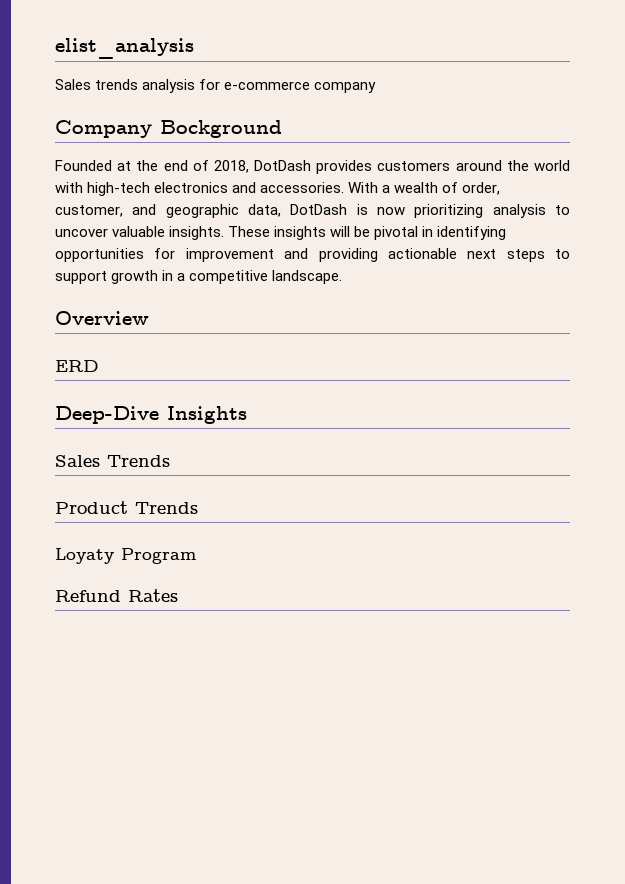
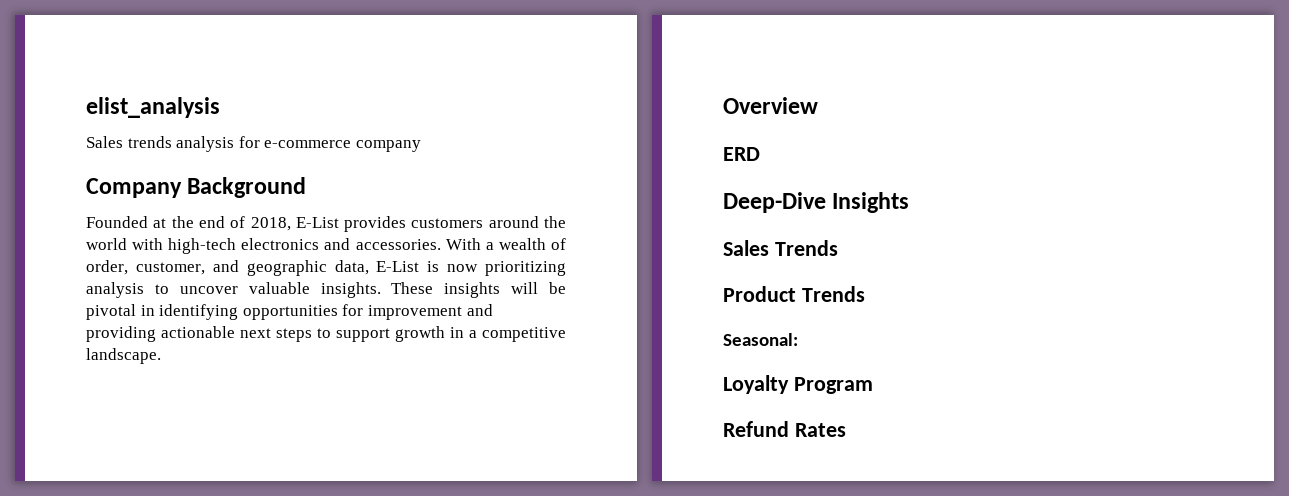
- Company Bockground
+ Company Background
- Founded at the end of 2018, DotDash provides customers around the world with high-tech electronics and accessories.
+ Founded at the end of 2018, E-List provides customers around the world with high-tech electronics and accessories.
- With a wealth of order, customer, and geographic data, DotDash is now prioritizing analysis to uncover valuable insights.
+ With a wealth of order, customer, and geographic data, E-List is now prioritizing analysis to uncover valuable insights.
- Loyaty Program
+ Seasonal:
+ Loyalty Program

